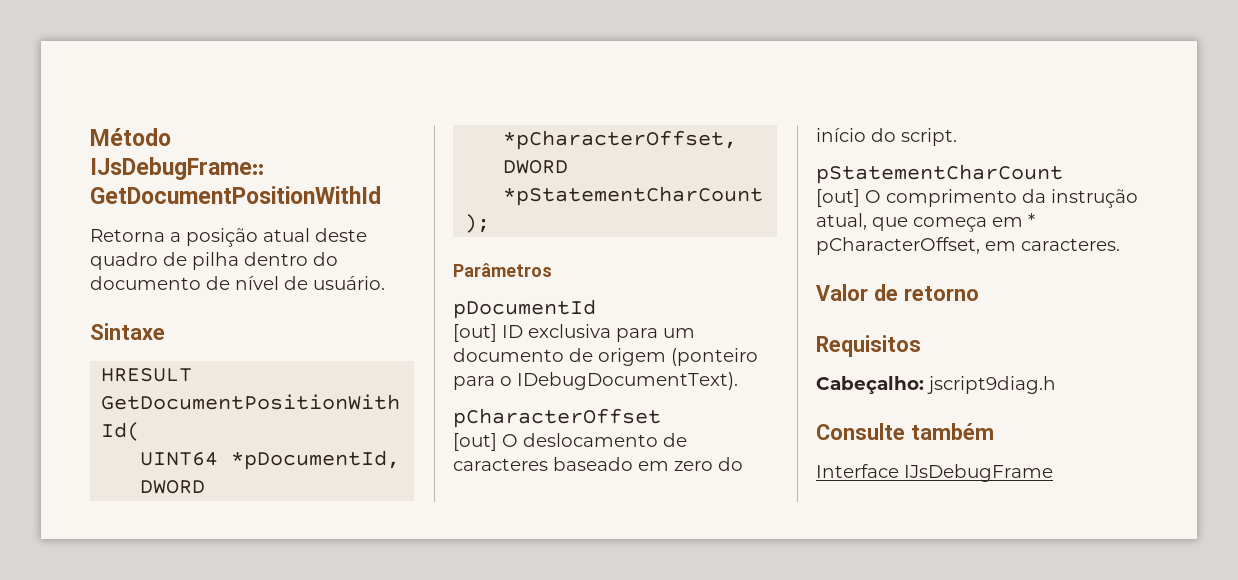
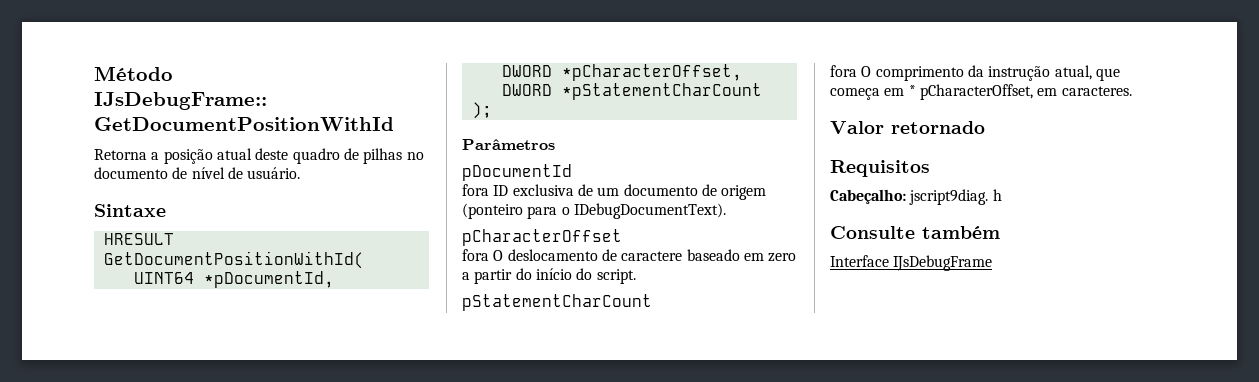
- Retorna a posição atual deste quadro de pilha dentro do documento de nível de usuário.
+ Retorna a posição atual deste quadro de pilhas no documento de nível de usuário.
- [out] ID exclusiva para um documento de origem (ponteiro para o IDebugDocumentText).
+ fora ID exclusiva de um documento de origem (ponteiro para o IDebugDocumentText).
- [out] O deslocamento de caracteres baseado em zero do início do script.
+ fora O deslocamento de caractere baseado em zero a partir do início do script.
- [out] O comprimento da instrução atual, que começa em * pCharacterOffset, em caracteres.
+ fora O comprimento da instrução atual, que começa em * pCharacterOffset, em caracteres.
- Valor de retorno
+ Valor retornado
- Cabeçalho: jscript9diag.h
+ Cabeçalho: jscript9diag. h

